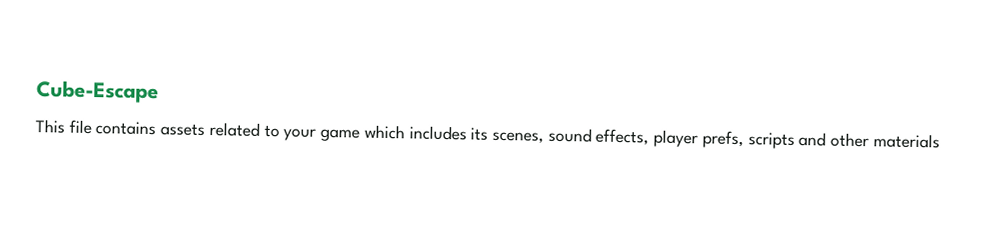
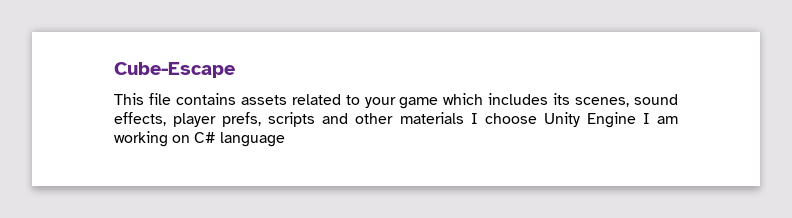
- This file contains assets related to your game which includes its scenes, sound effects, player prefs, scripts and other materials
+ This file contains assets related to your game which includes its scenes, sound effects, player prefs, scripts and other materials I choose Unity Engine I am working on C# language

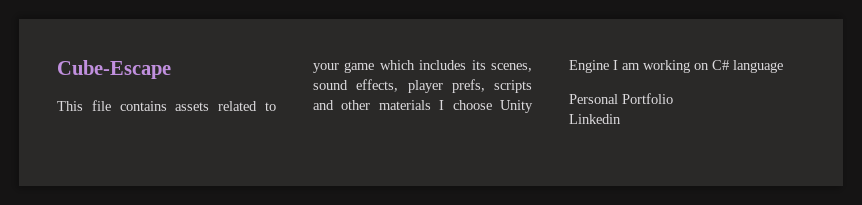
+ Personal Portfolio
+ Linkedin

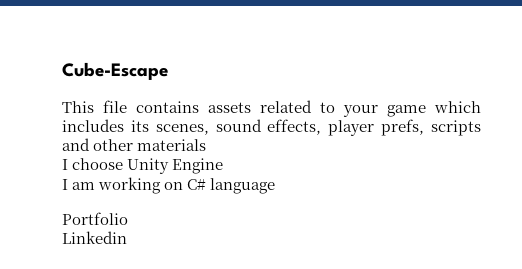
- This file contains assets related to your game which includes its scenes, sound effects, player prefs, scripts and other materials I choose Unity Engine I am working on C# language
+ This file contains assets related to your game which includes its scenes, sound effects, player prefs, scripts and other materials
+ I choose Unity Engine
+ I am working on C# language
- Personal Portfolio
+ Portfolio

